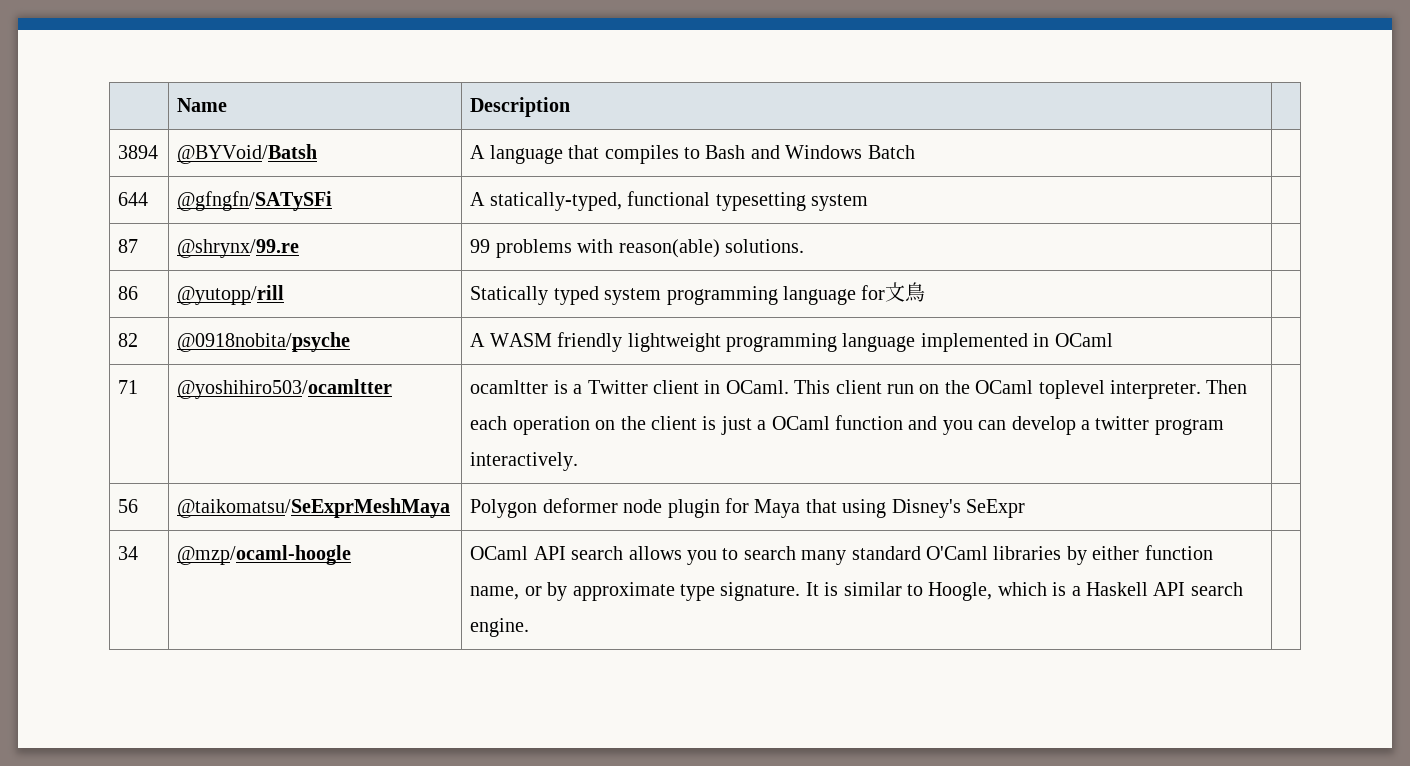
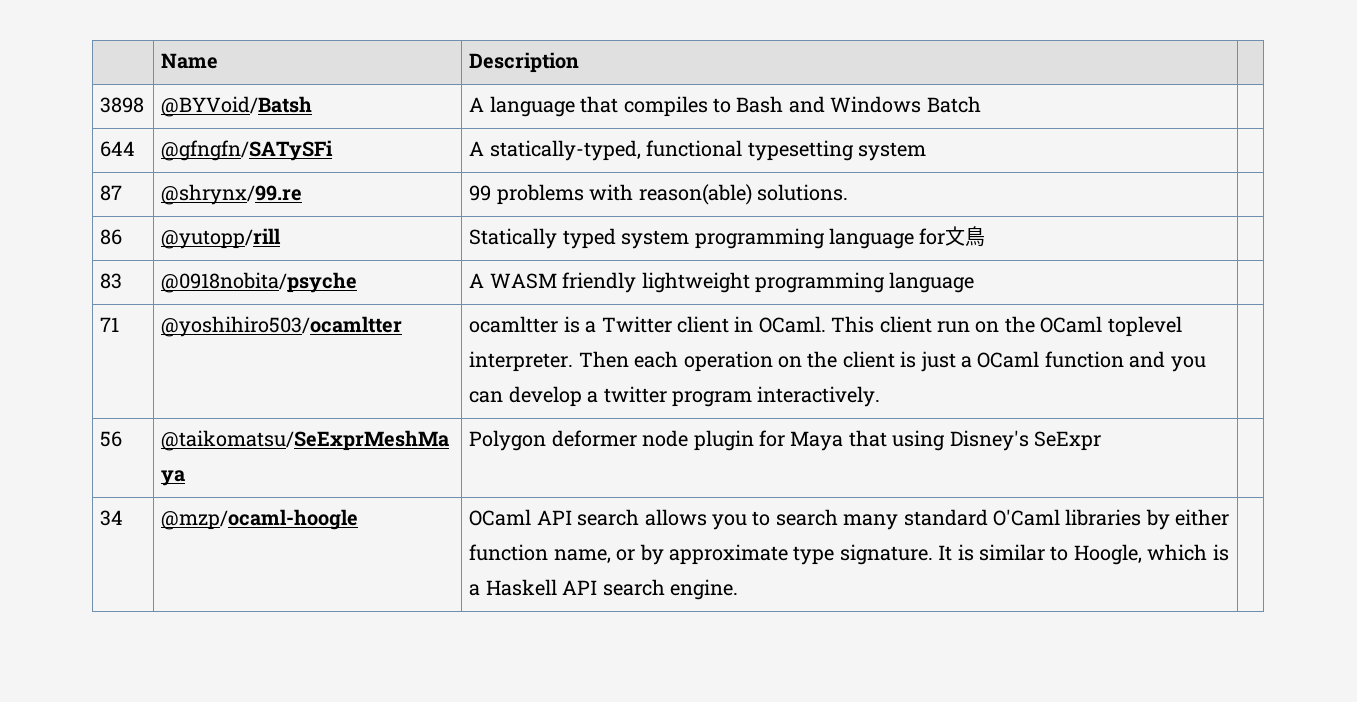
- 3894 | @BYVoid/Batsh | A language that compiles to Bash and Windows Batch |
+ 3898 | @BYVoid/Batsh | A language that compiles to Bash and Windows Batch |
- 82 | @0918nobita/psyche | A WASM friendly lightweight programming language implemented in OCaml |
+ 83 | @0918nobita/psyche | A WASM friendly lightweight programming language |

